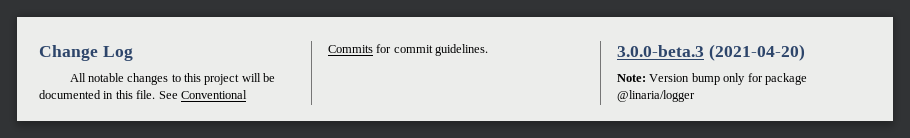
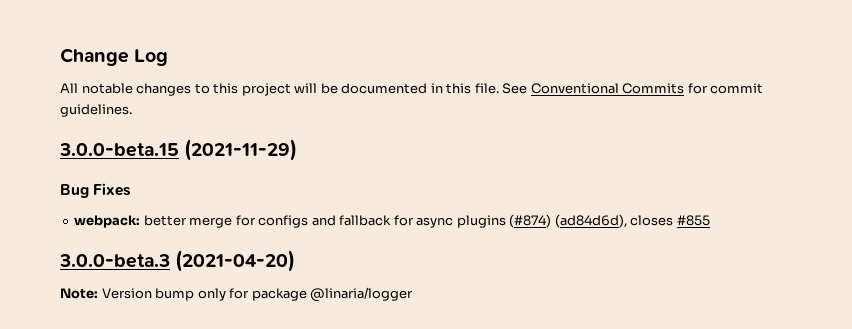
+ 3.0.0-beta.15 (2021-11-29)
+ Bug Fixes
+ webpack: better merge for configs and fallback for async plugins (#874) (ad84d6d), closes #855

